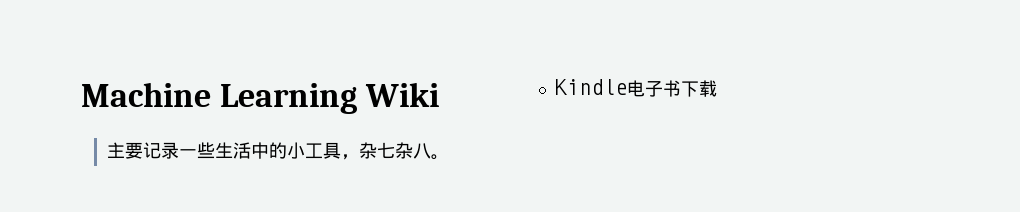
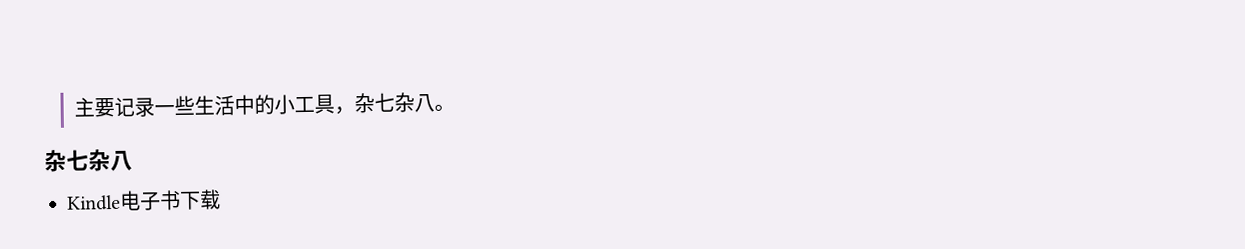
- Machine Learning Wiki
  主要记录一些生活中的小工具，杂七杂八。
+ 杂七杂八

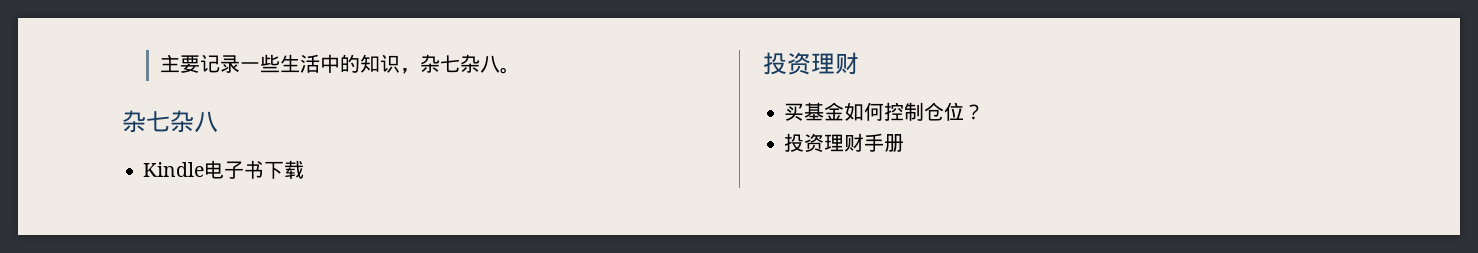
- 主要记录一些生活中的小工具，杂七杂八。
+ 主要记录一些生活中的知识，杂七杂八。
  Kindle电子书下载
+ 投资理财
+ 买基金如何控制仓位？
+ 投资理财手册

